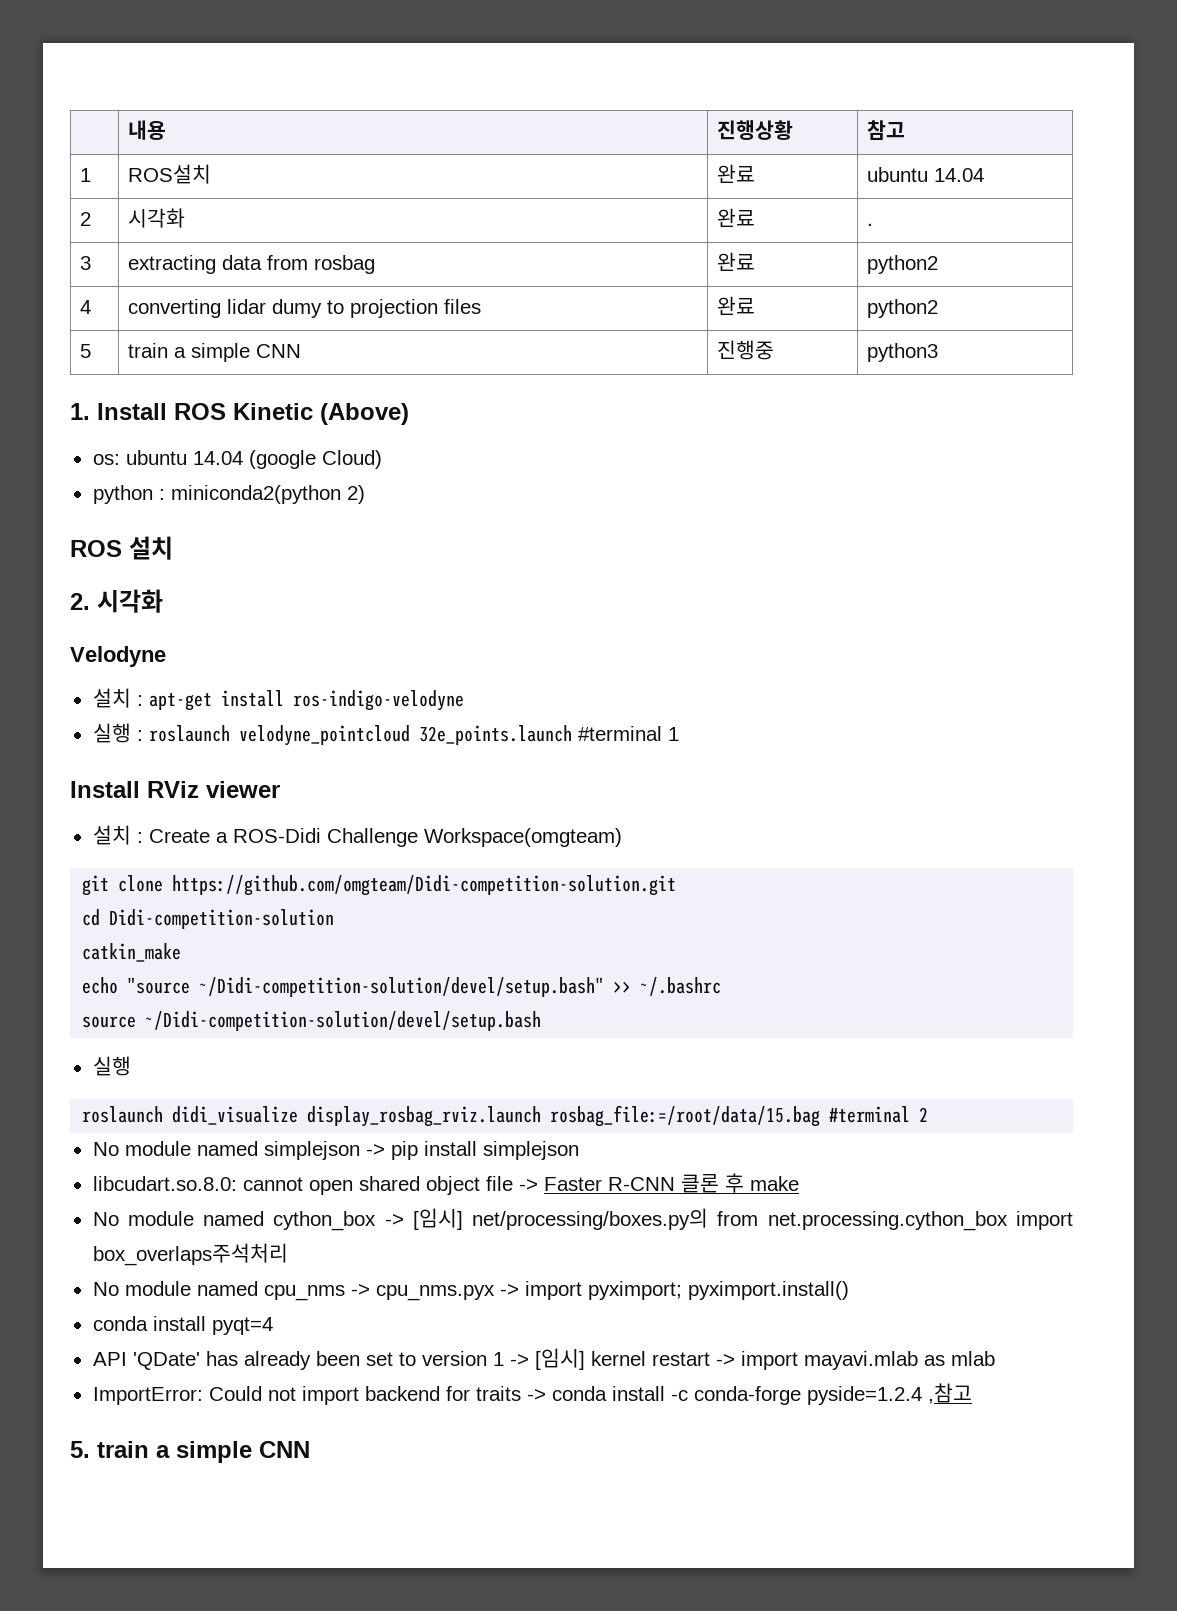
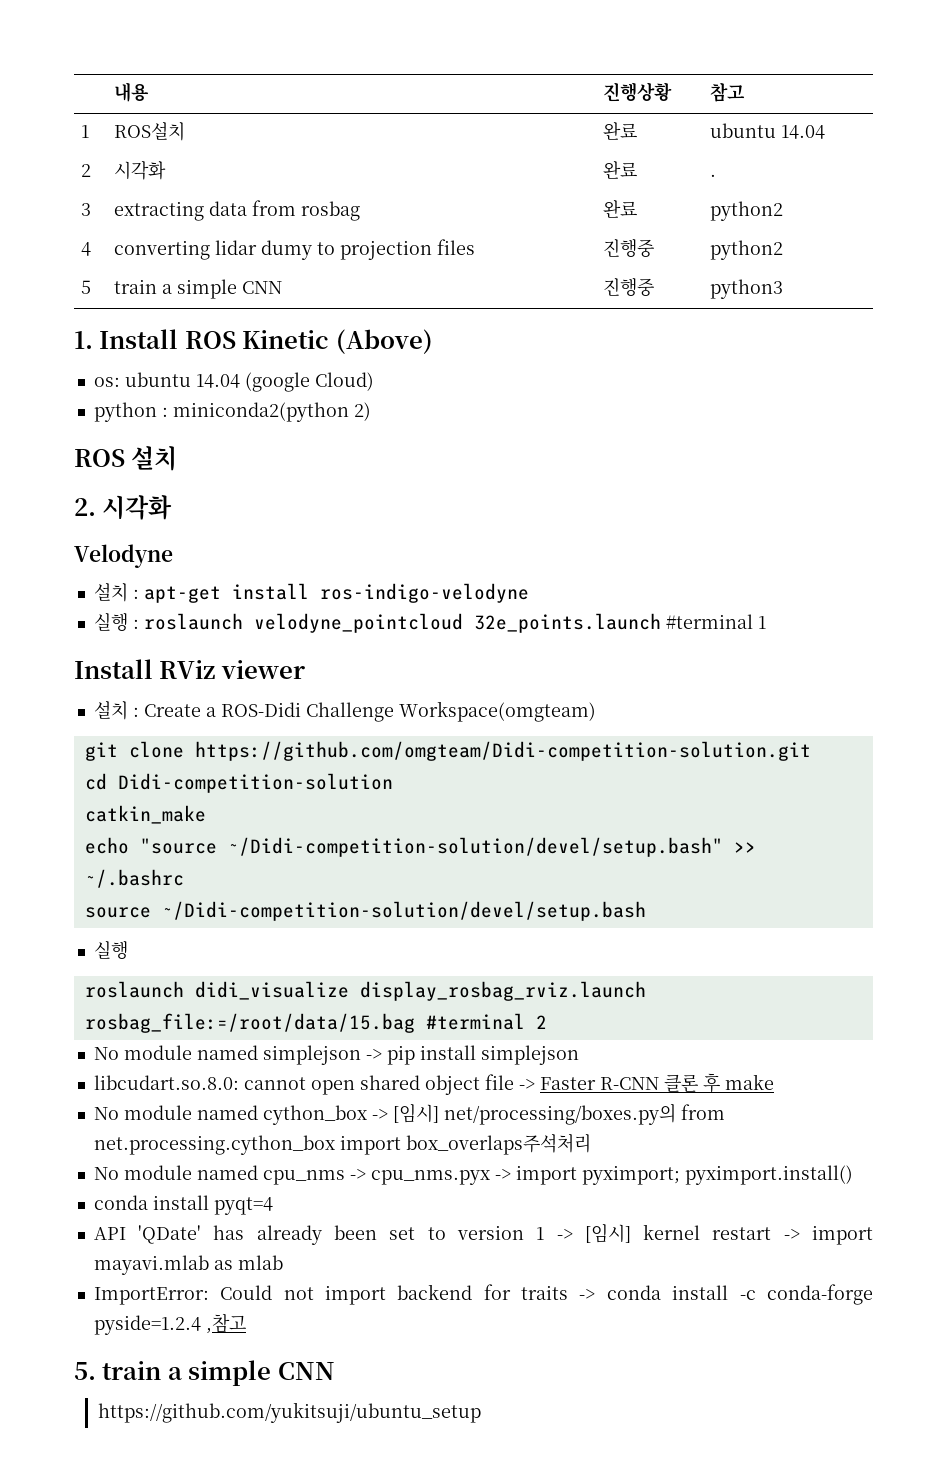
- 4 | converting lidar dumy to projection files | 완료 | python2
+ 4 | converting lidar dumy to projection files | 진행중 | python2
+ https://github.com/yukitsuji/ubuntu_setup

